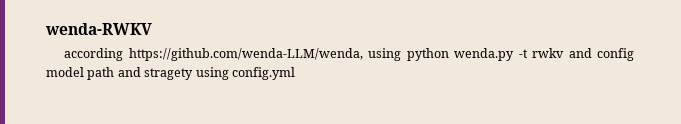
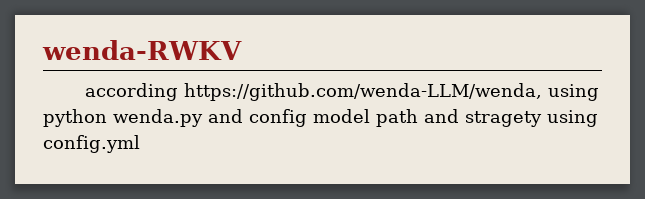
- according https://github.com/wenda-LLM/wenda, using python wenda.py -t rwkv and config model path and stragety using config.yml
+ according https://github.com/wenda-LLM/wenda, using python wenda.py and config model path and stragety using config.yml

